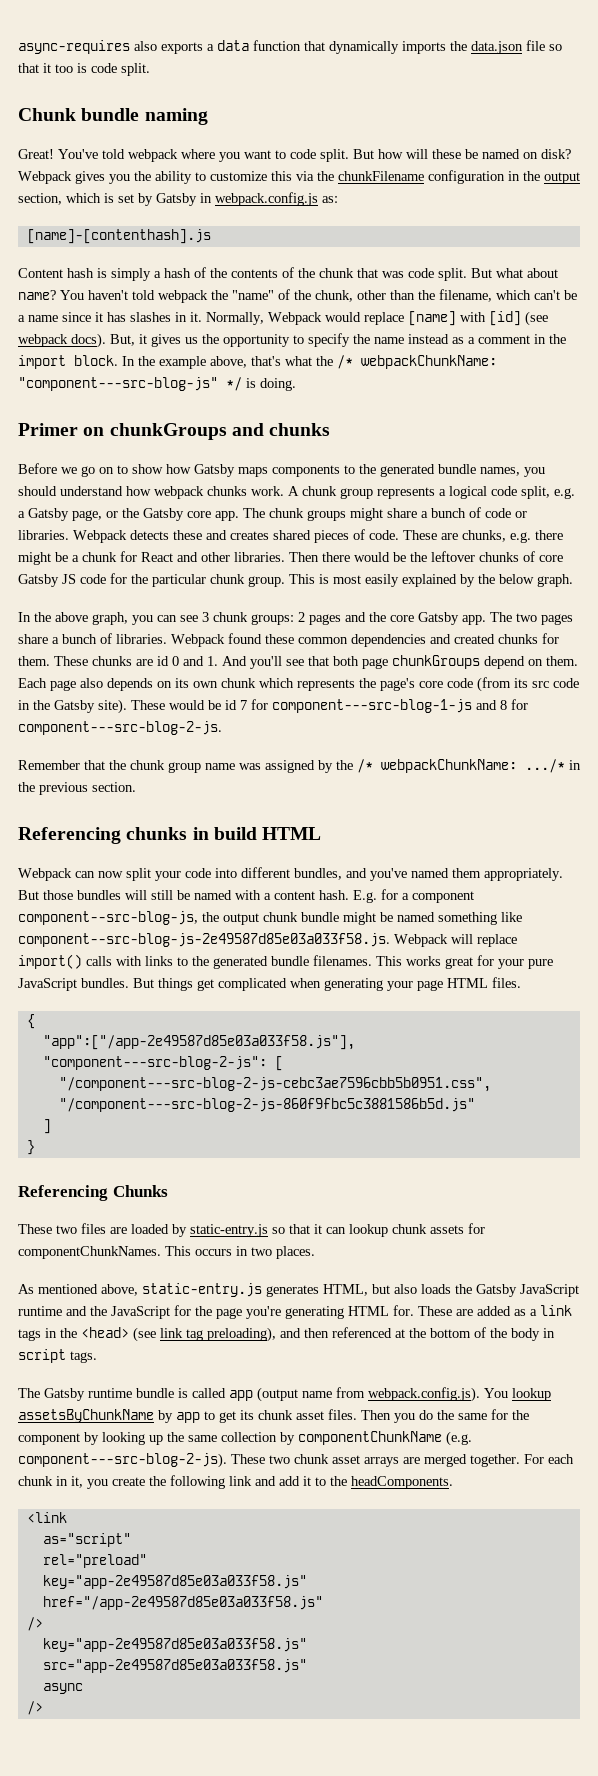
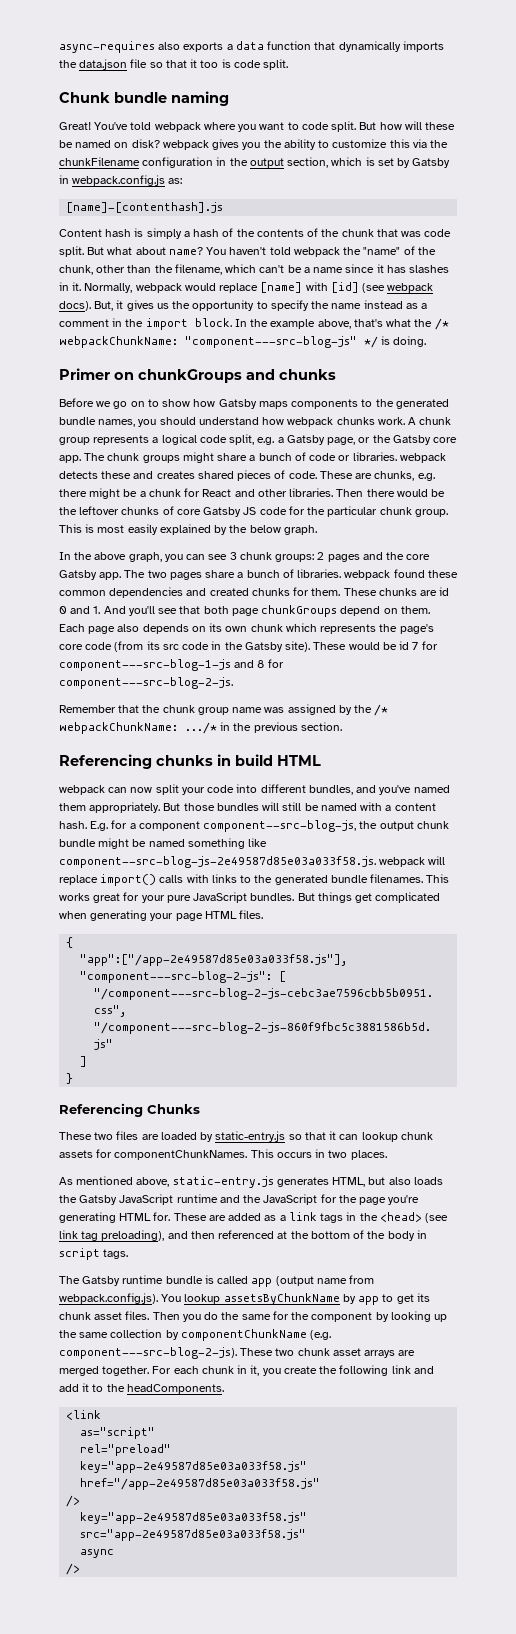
- But how will these be named on disk? Webpack gives you the ability to customize this via the chunkFilename configuration in the output section, which is set by Gatsby in webpack.config.js as:
+ But how will these be named on disk? webpack gives you the ability to customize this via the chunkFilename configuration in the output section, which is set by Gatsby in webpack.config.js as:
- Normally, Webpack would replace [name] with [id] (see webpack docs).
+ Normally, webpack would replace [name] with [id] (see webpack docs).
- The chunk groups might share a bunch of code or libraries. Webpack detects these and creates shared pieces of code.
+ The chunk groups might share a bunch of code or libraries. webpack detects these and creates shared pieces of code.
- The two pages share a bunch of libraries. Webpack found these common dependencies and created chunks for them.
+ The two pages share a bunch of libraries. webpack found these common dependencies and created chunks for them.
- Webpack can now split your code into different bundles, and you've named them appropriately.
+ webpack can now split your code into different bundles, and you've named them appropriately.
- E.g. for a component component--src-blog-js, the output chunk bundle might be named something like component--src-blog-js-2e49587d85e03a033f58.js. Webpack will replace import() calls with links to the generated bundle filenames.
+ E.g. for a component component--src-blog-js, the output chunk bundle might be named something like component--src-blog-js-2e49587d85e03a033f58.js. webpack will replace import() calls with links to the generated bundle filenames.

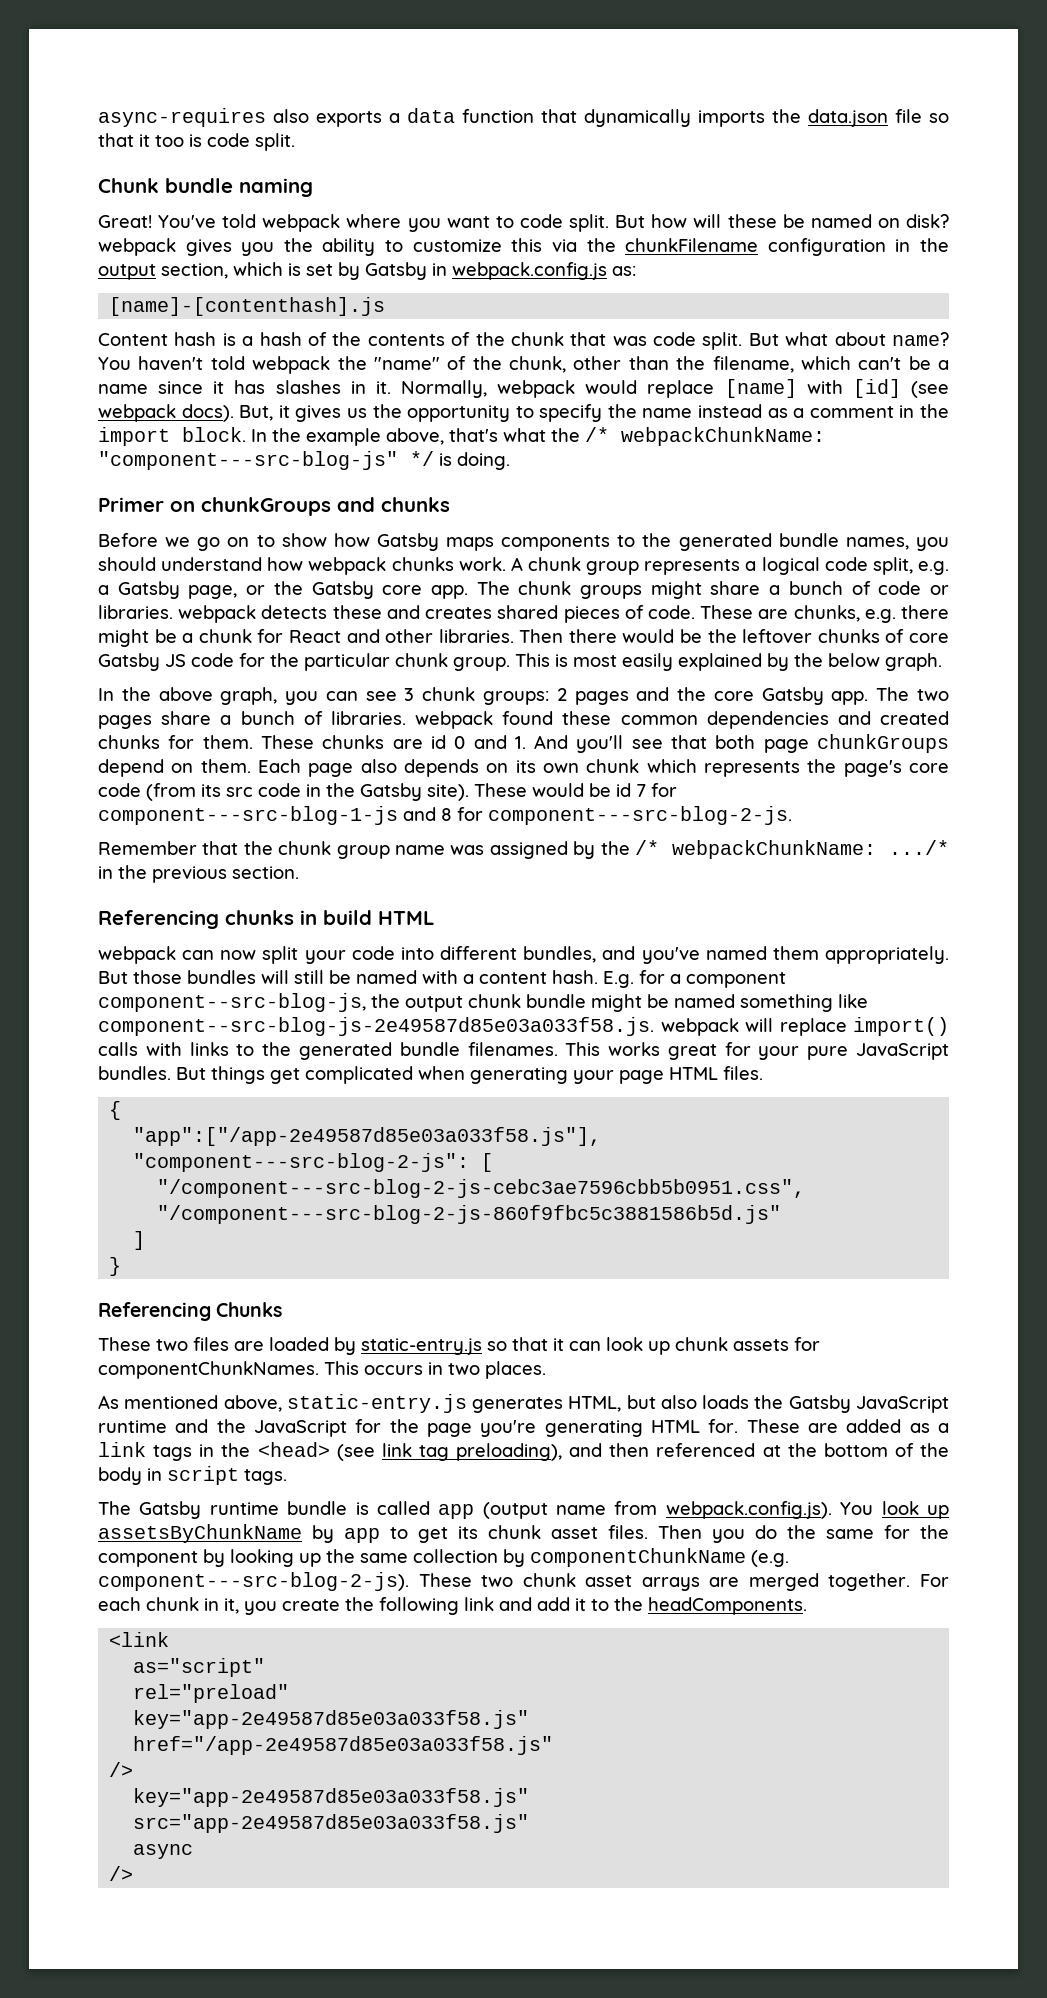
- Content hash is simply a hash of the contents of the chunk that was code split.
+ Content hash is a hash of the contents of the chunk that was code split.
- These two files are loaded by static-entry.js so that it can lookup chunk assets for componentChunkNames.
+ These two files are loaded by static-entry.js so that it can look up chunk assets for componentChunkNames.
- The Gatsby runtime bundle is called app (output name from webpack.config.js). You lookup assetsByChunkName by app to get its chunk asset files.
+ The Gatsby runtime bundle is called app (output name from webpack.config.js). You look up assetsByChunkName by app to get its chunk asset files.

